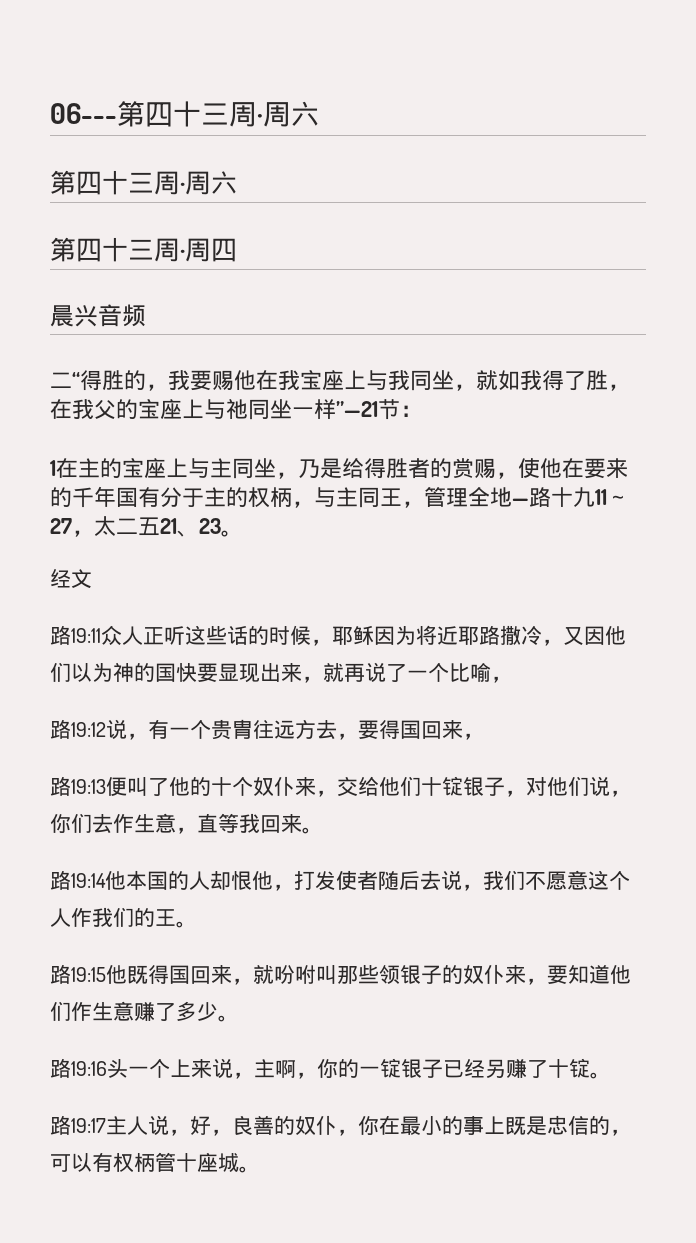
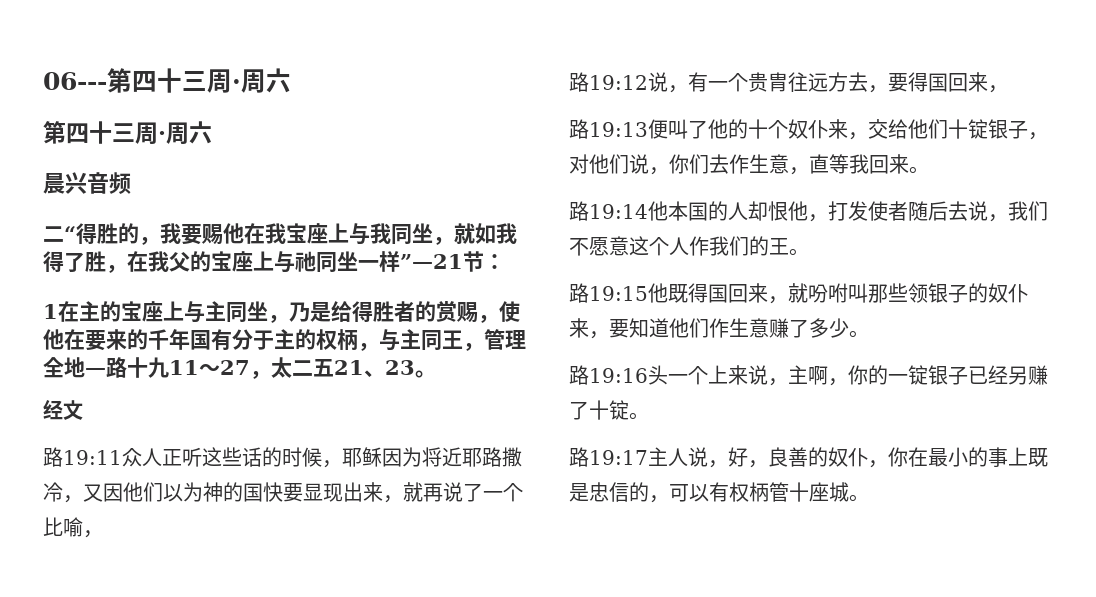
- 第四十三周·周四

